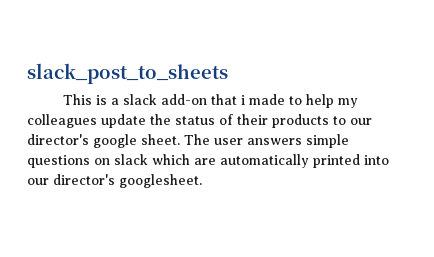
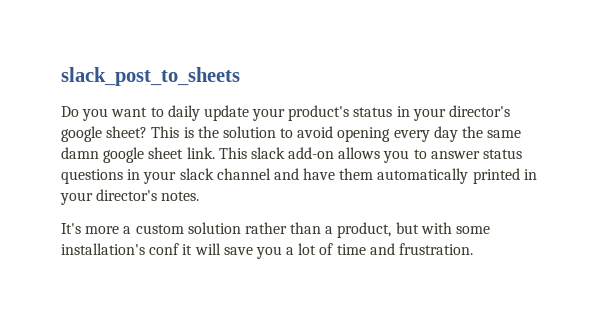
- This is a slack add-on that i made to help my colleagues update the status of their products to our director's google sheet. The user answers simple questions on slack which are automatically printed into our director's googlesheet.
+ Do you want to daily update your product's status in your director's google sheet? This is the solution to avoid opening every day the same damn google sheet link. This slack add-on allows you to answer status questions in your slack channel and have them automatically printed in your director's notes.
+ It's more a custom solution rather than a product, but with some installation's conf it will save you a lot of time and frustration.

